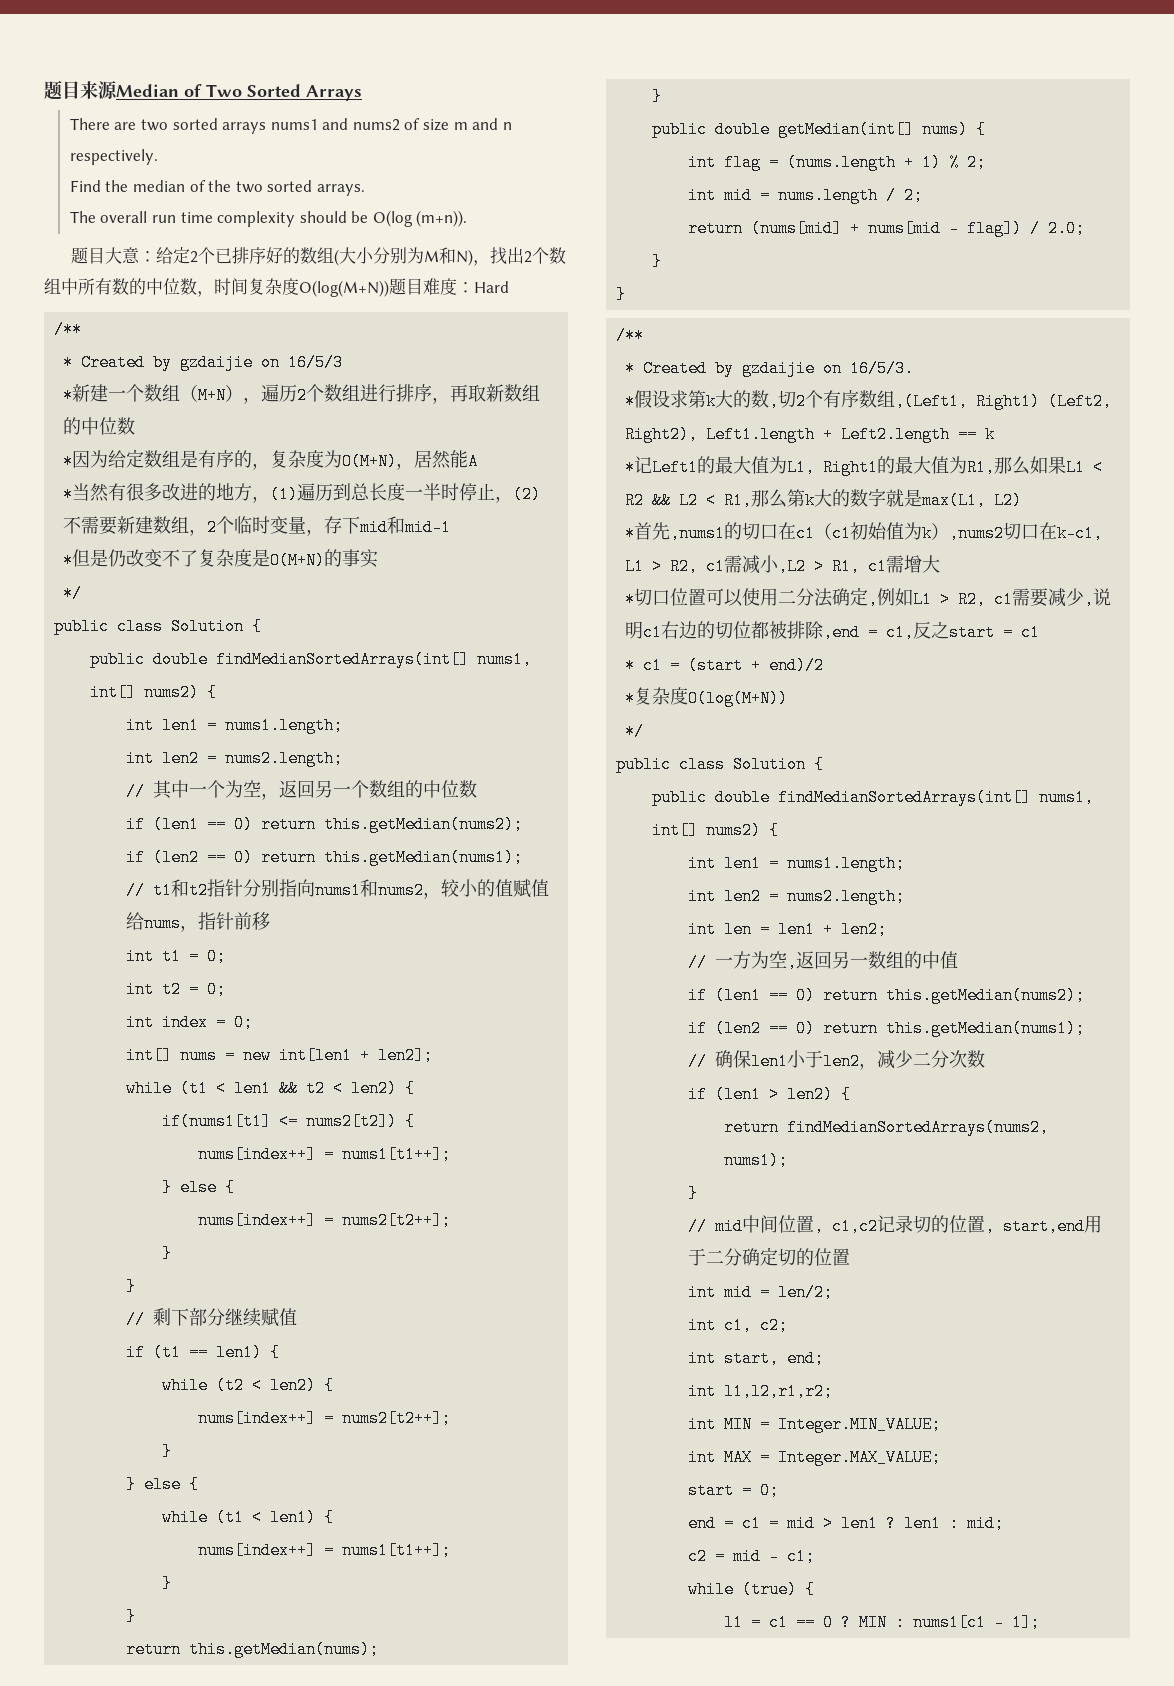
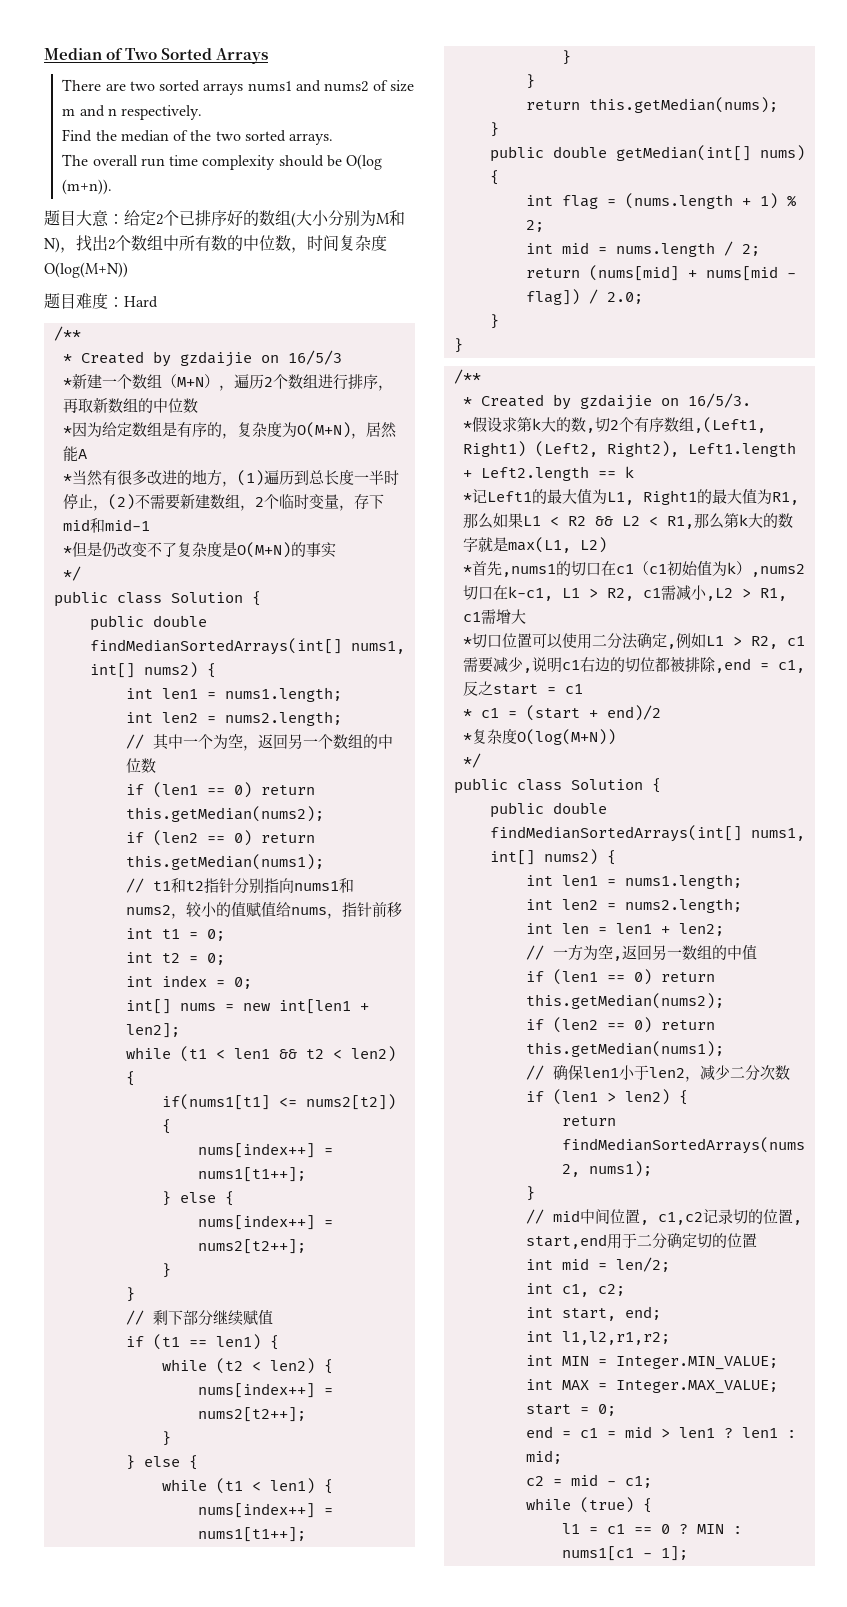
- 题目来源Median of Two Sorted Arrays
+ Median of Two Sorted Arrays
- 题目大意：给定2个已排序好的数组(大小分别为M和N)，找出2个数组中所有数的中位数，时间复杂度O(log(M+N))题目难度：Hard
+ 题目大意：给定2个已排序好的数组(大小分别为M和N)，找出2个数组中所有数的中位数，时间复杂度O(log(M+N))
+ 题目难度：Hard

